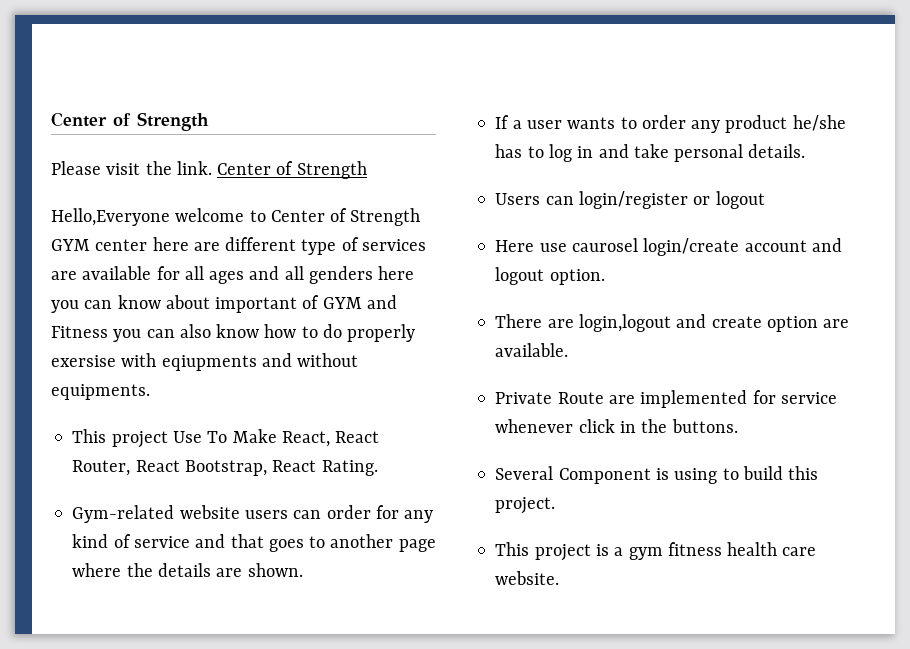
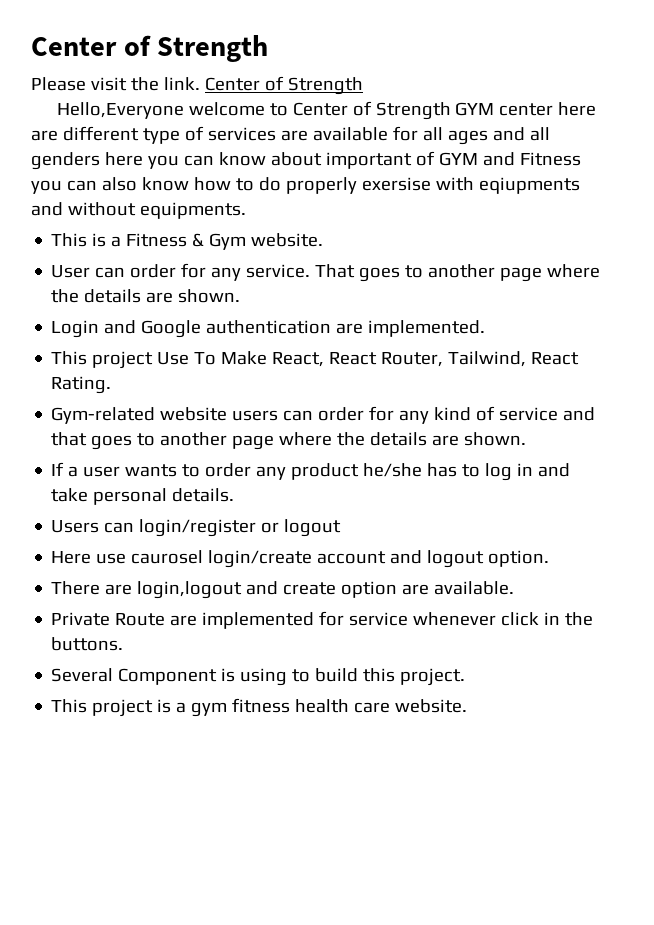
+ This is a Fitness & Gym website.
+ User can order for any service. That goes to another page where the details are shown.
+ Login and Google authentication are implemented.
- This project Use To Make React, React Router, React Bootstrap, React Rating.
+ This project Use To Make React, React Router, Tailwind, React Rating.

